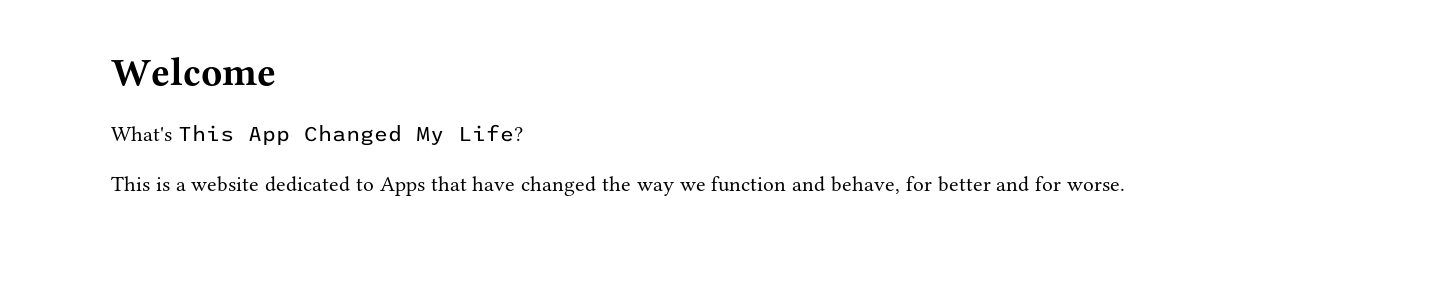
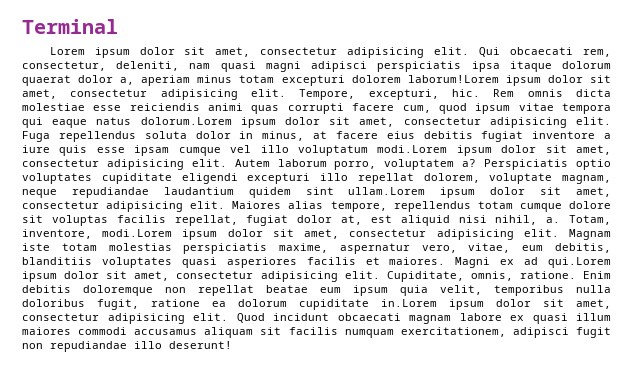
- Welcome
- What's This App Changed My Life?
- This is a website dedicated to Apps that have changed the way we function and behave, for better and for worse.
+ Terminal
+ Lorem ipsum dolor sit amet, consectetur adipisicing elit. Qui obcaecati rem, consectetur, deleniti, nam quasi magni adipisci perspiciatis ipsa itaque dolorum quaerat dolor a, aperiam minus totam excepturi dolorem laborum!Lorem ipsum dolor sit amet, consectetur adipisicing elit. Tempore, excepturi, hic. Rem omnis dicta molestiae esse reiciendis animi quas corrupti facere cum, quod ipsum vitae tempora qui eaque natus dolorum.Lorem ipsum dolor sit amet, consectetur adipisicing elit. Fuga repellendus soluta dolor in minus, at facere eius debitis fugiat inventore a iure quis esse ipsam cumque vel illo voluptatum modi.Lorem ipsum dolor sit amet, consectetur adipisicing elit. Autem laborum porro, voluptatem a? Perspiciatis optio voluptates cupiditate eligendi excepturi illo repellat dolorem, voluptate magnam, neque repudiandae laudantium quidem sint ullam.Lorem ipsum dolor sit amet, consectetur adipisicing elit. Maiores alias tempore, repellendus totam cumque dolore sit voluptas facilis repellat, fugiat dolor at, est aliquid nisi nihil, a. Totam, inventore, modi.Lorem ipsum dolor sit amet, consectetur adipisicing elit. Magnam iste totam molestias perspiciatis maxime, aspernatur vero, vitae, eum debitis, blanditiis voluptates quasi asperiores facilis et maiores. Magni ex ad qui.Lorem ipsum dolor sit amet, consectetur adipisicing elit. Cupiditate, omnis, ratione. Enim debitis doloremque non repellat beatae eum ipsum quia velit, temporibus nulla doloribus fugit, ratione ea dolorum cupiditate in.Lorem ipsum dolor sit amet, consectetur adipisicing elit. Quod incidunt obcaecati magnam labore ex quasi illum maiores commodi accusamus aliquam sit facilis numquam exercitationem, adipisci fugit non repudiandae illo deserunt!

